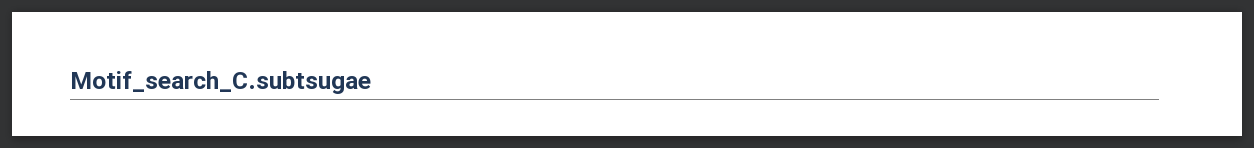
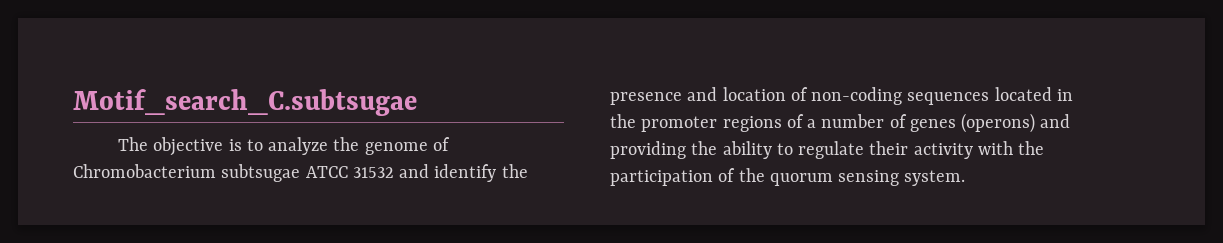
+ The objective is to analyze the genome of Chromobacterium subtsugae ATCC 31532 and identify the presence and location of non-coding sequences located in the promoter regions of a number of genes (operons) and providing the ability to regulate their activity with the participation of the quorum sensing system.

